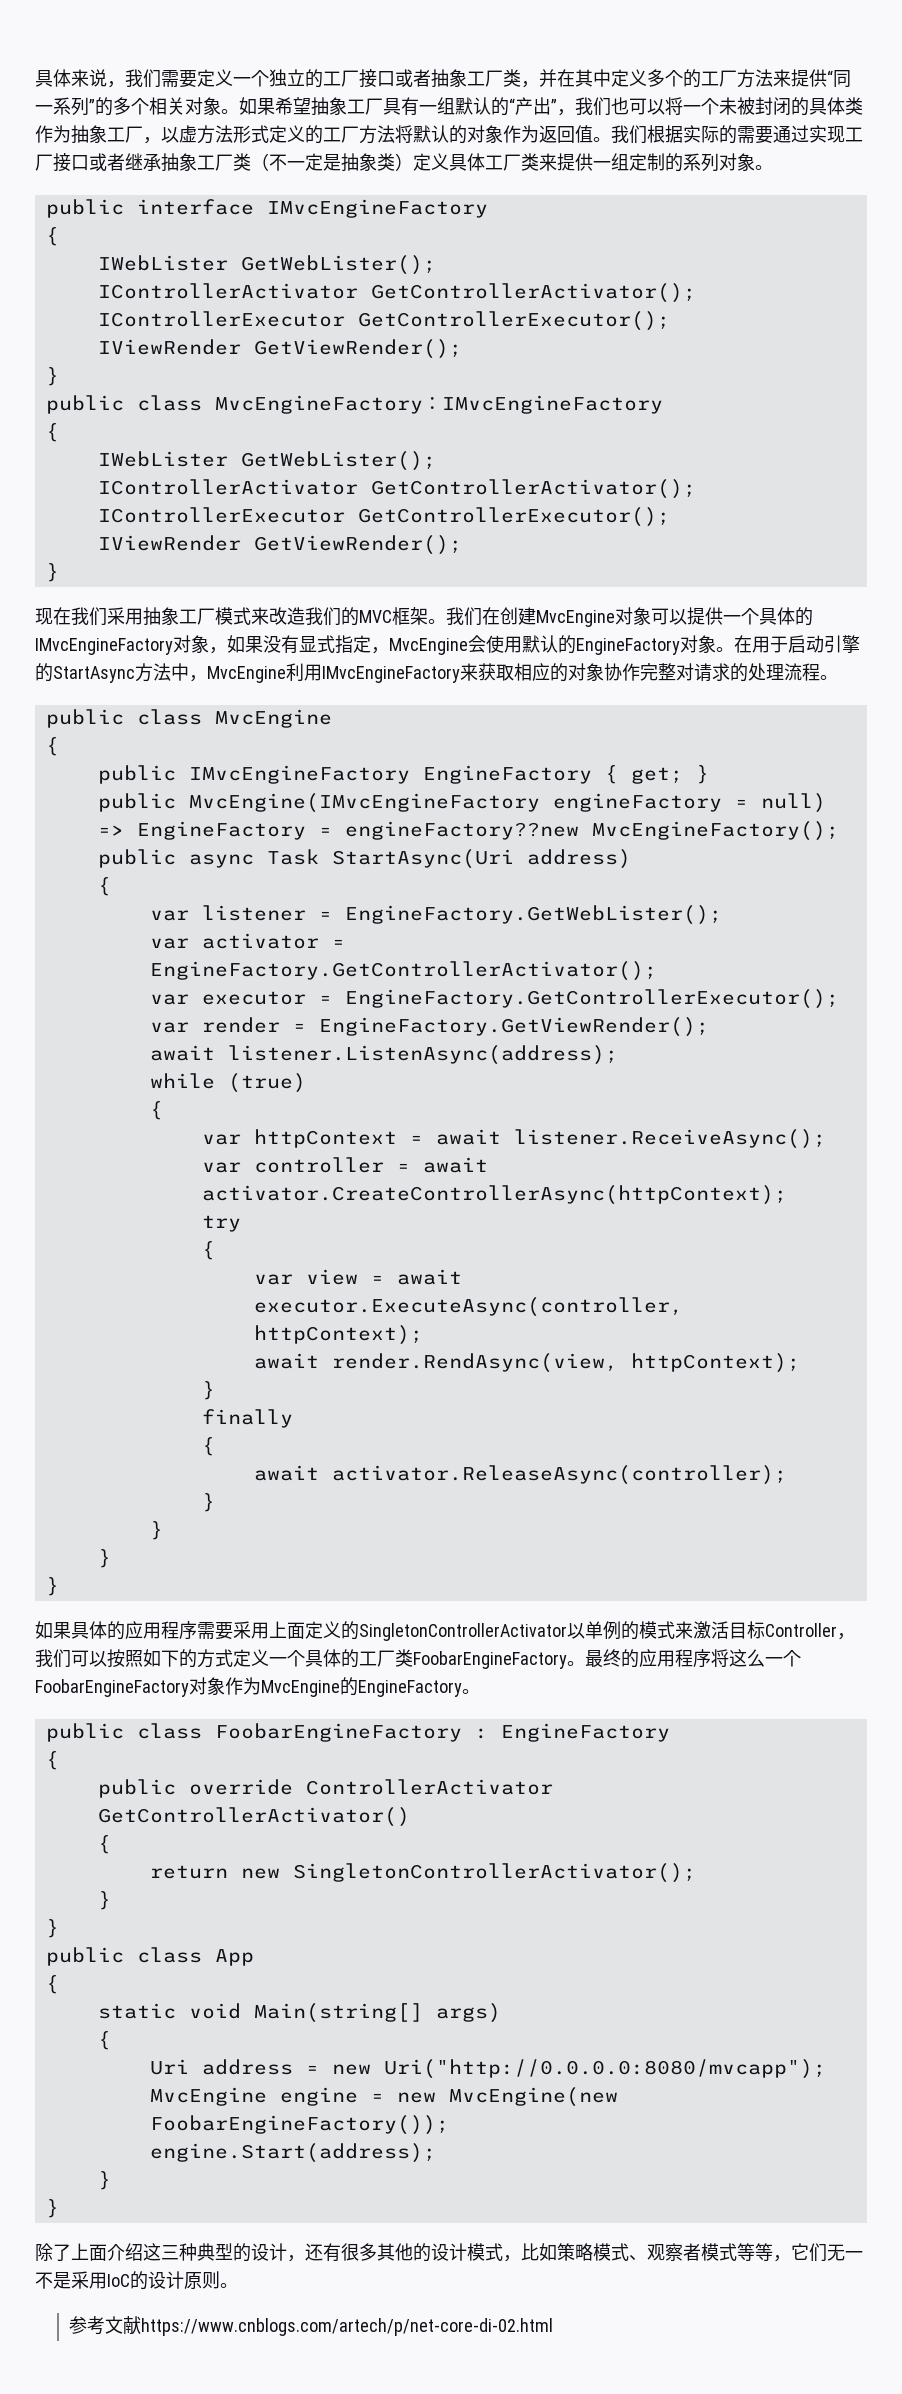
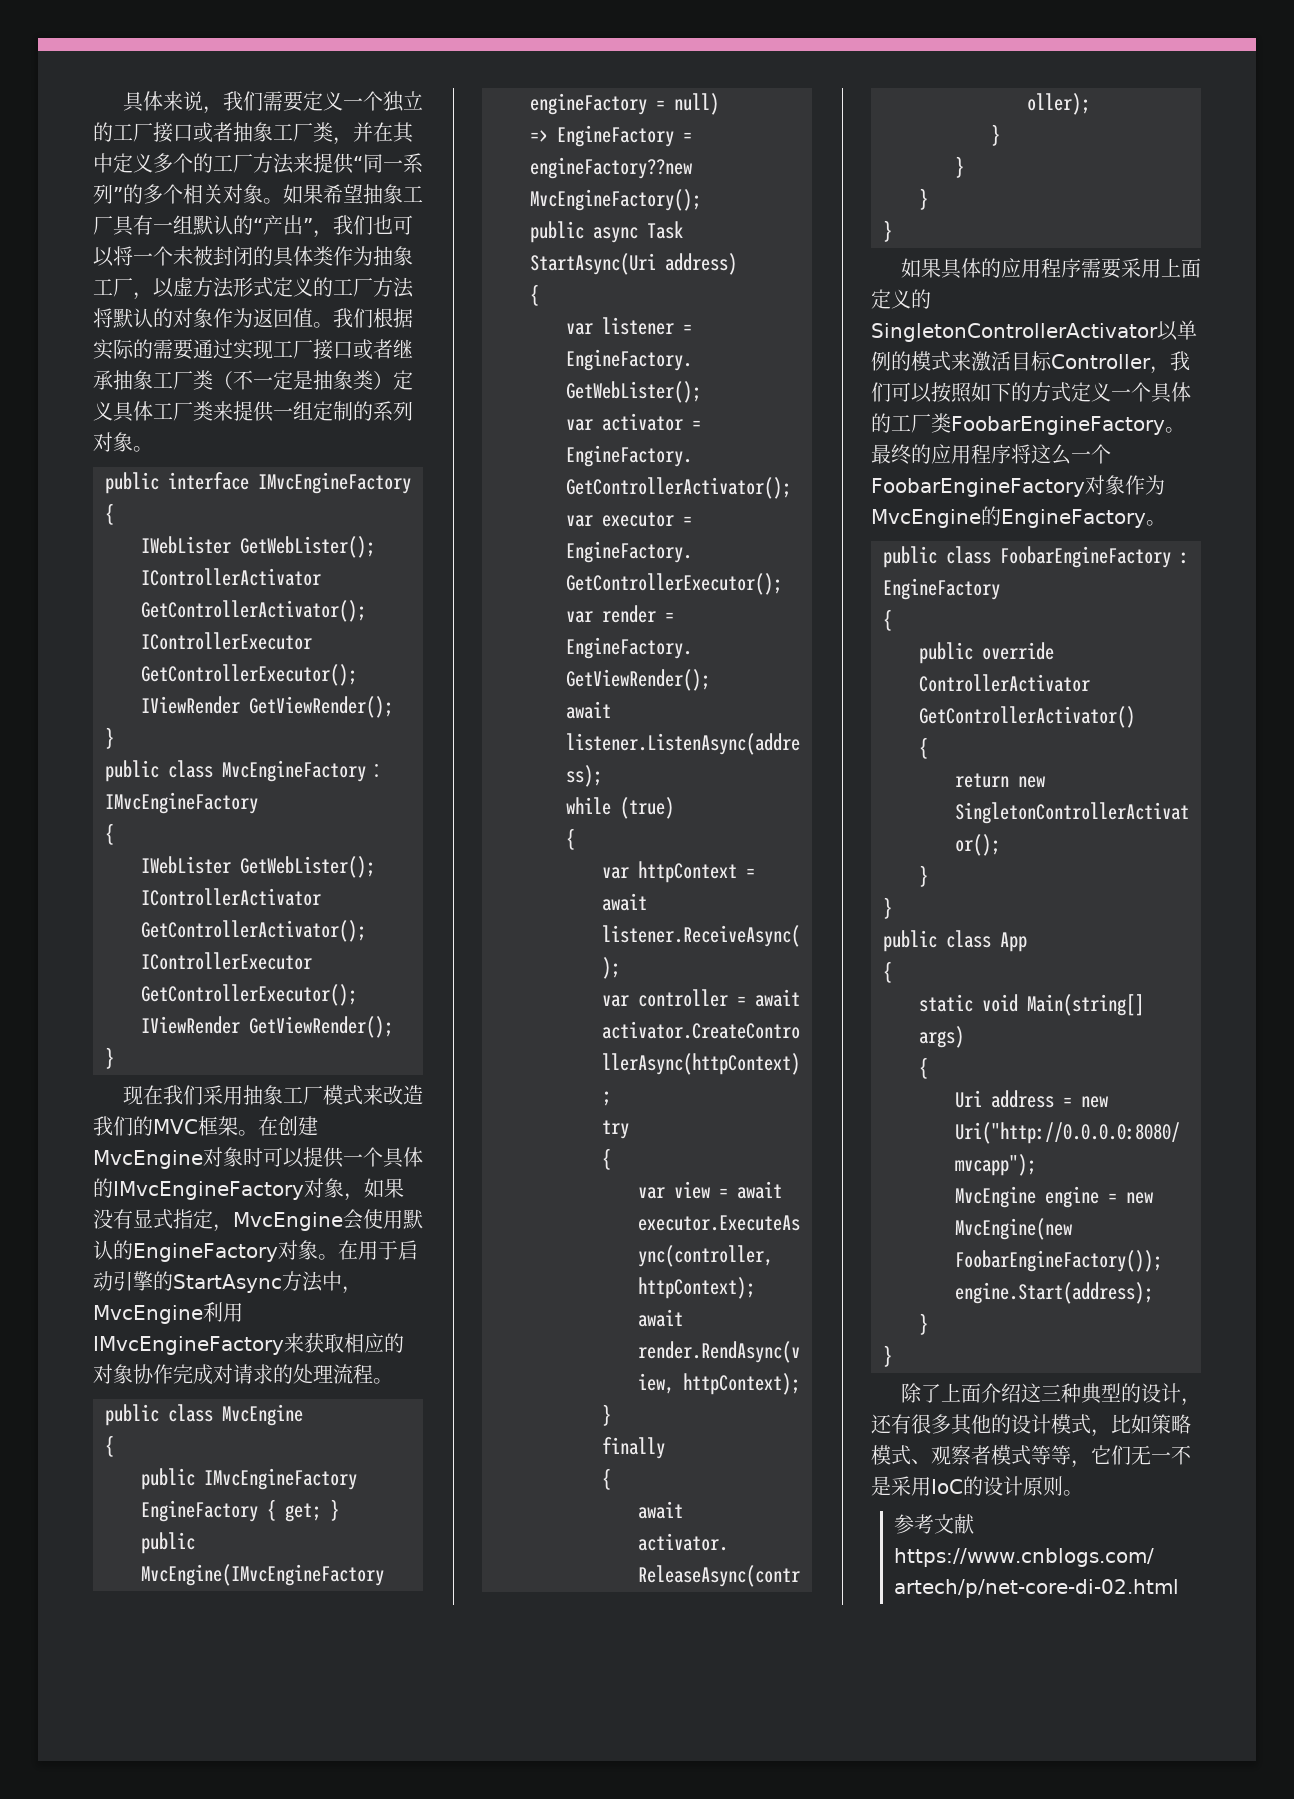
- 我们在创建MvcEngine对象可以提供一个具体的IMvcEngineFactory对象，如果没有显式指定，MvcEngine会使用默认的EngineFactory对象。
+ 在创建MvcEngine对象时可以提供一个具体的IMvcEngineFactory对象，如果没有显式指定，MvcEngine会使用默认的EngineFactory对象。
- 在用于启动引擎的StartAsync方法中，MvcEngine利用IMvcEngineFactory来获取相应的对象协作完整对请求的处理流程。
+ 在用于启动引擎的StartAsync方法中，MvcEngine利用IMvcEngineFactory来获取相应的对象协作完成对请求的处理流程。

